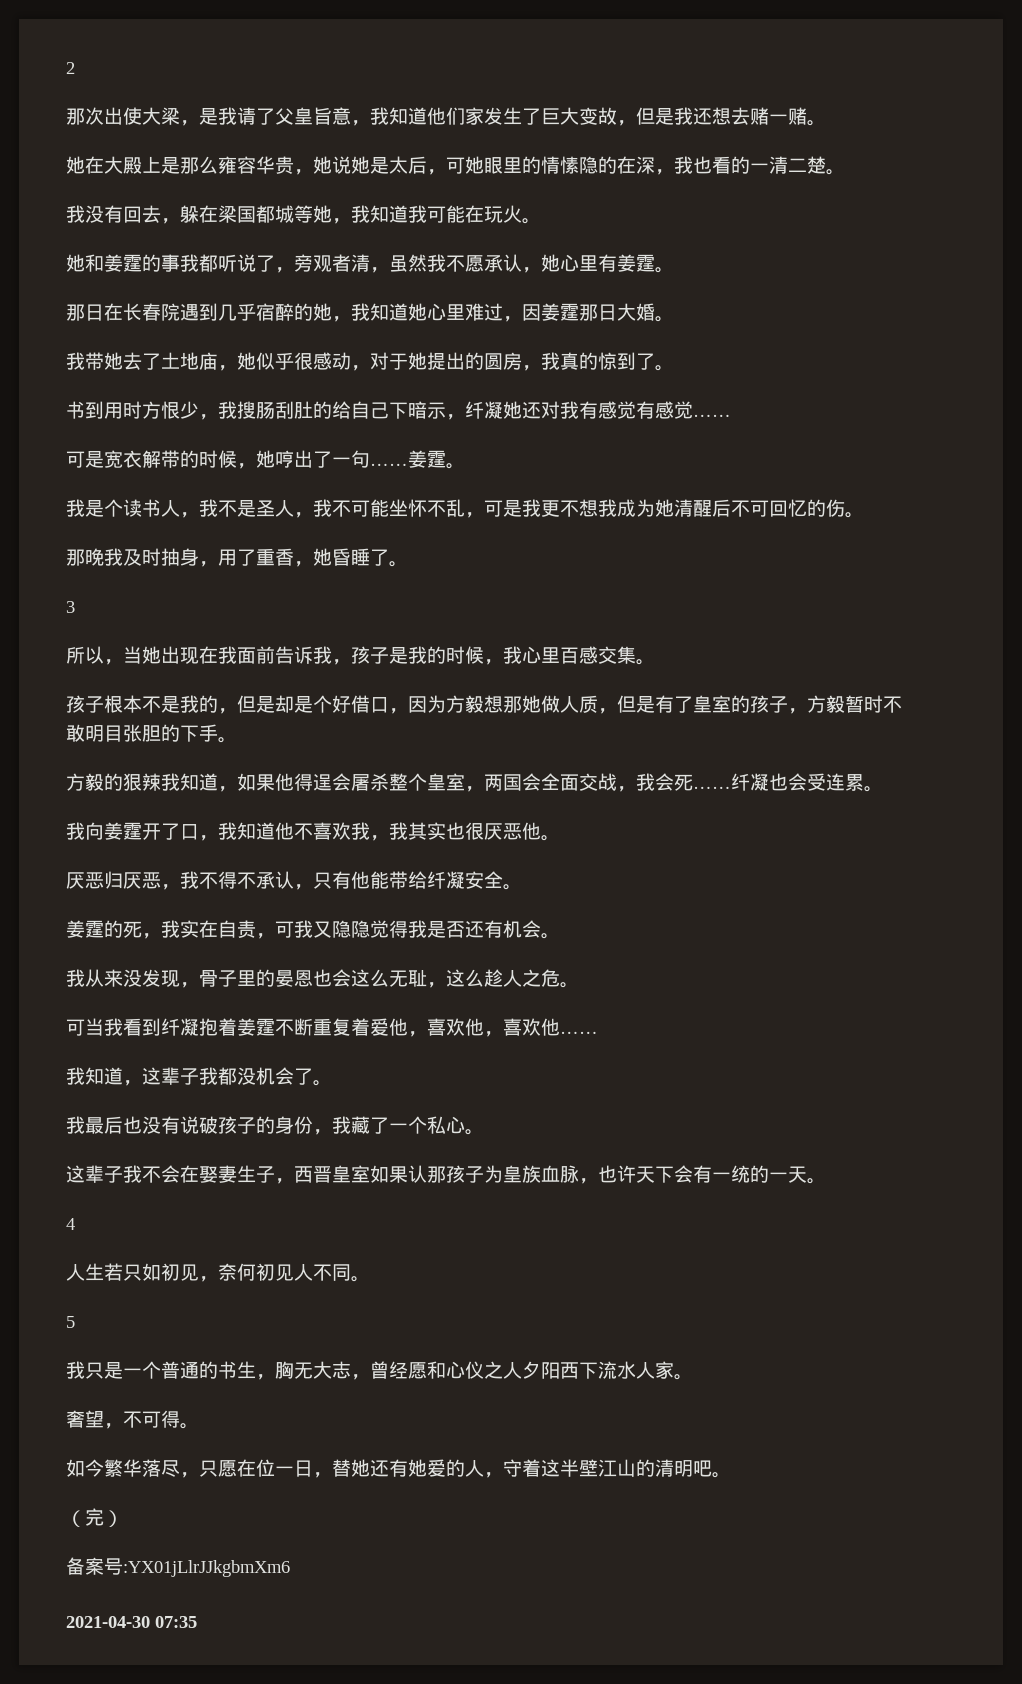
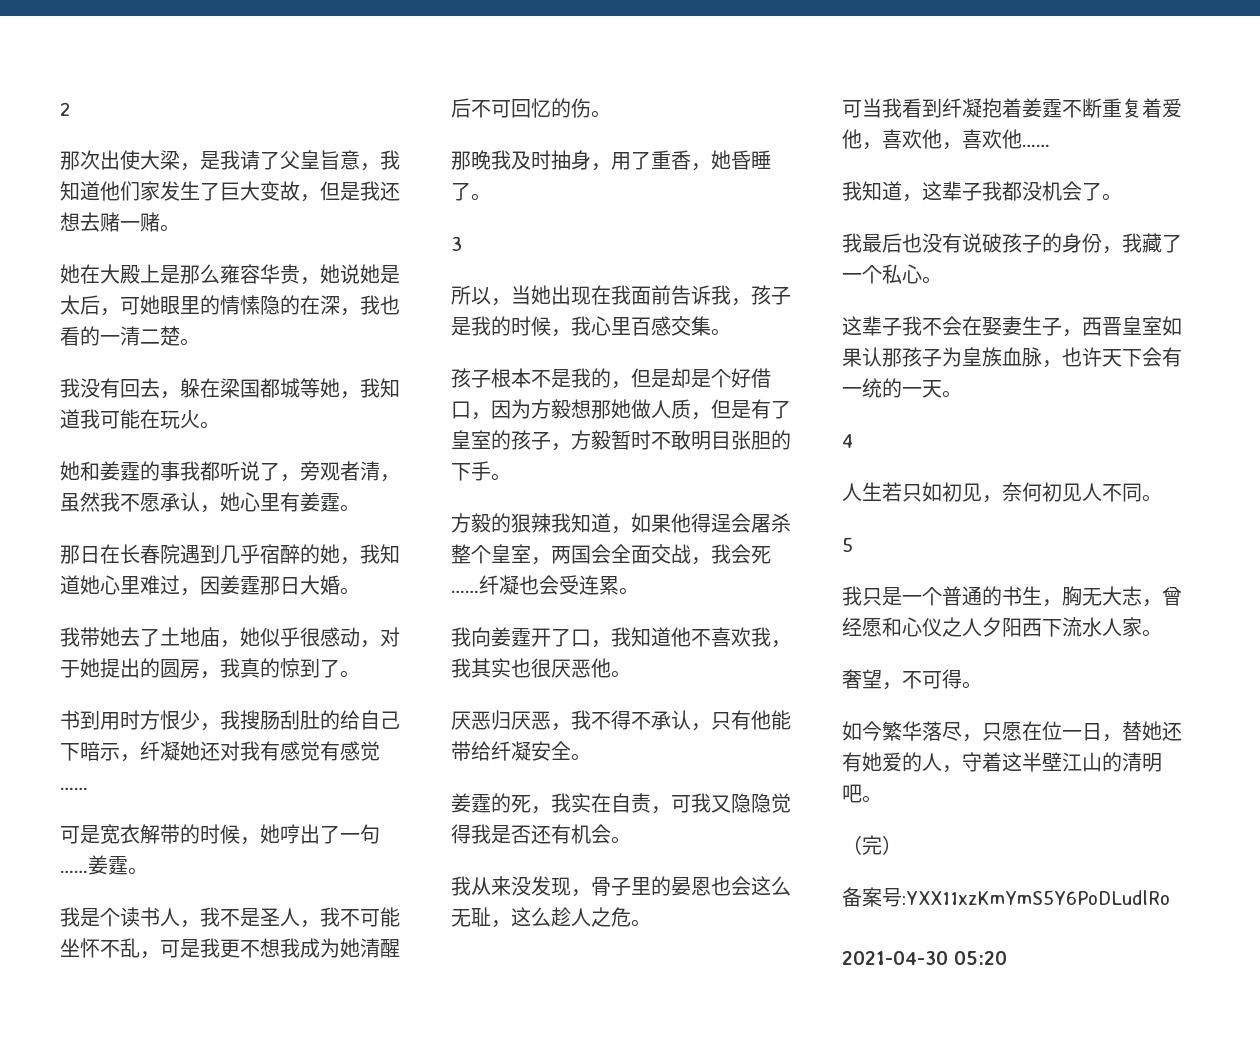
- 备案号:YX01jLlrJJkgbmXm6
+ 备案号:YXX11xzKmYmS5Y6PoDLudlRo
- 2021-04-30 07:35
+ 2021-04-30 05:20

